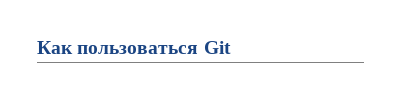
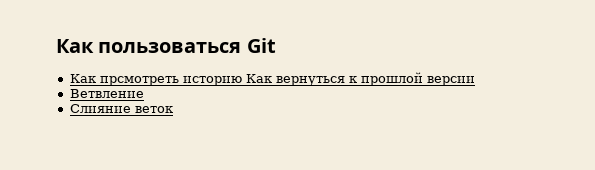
+ Как прсмотреть историю Как вернуться к прошлой версии
+ Ветвление
+ Слияние веток

